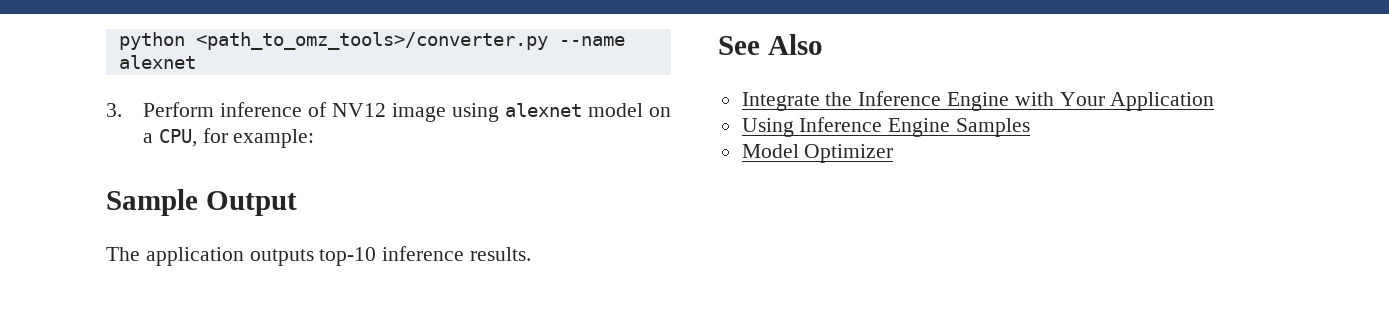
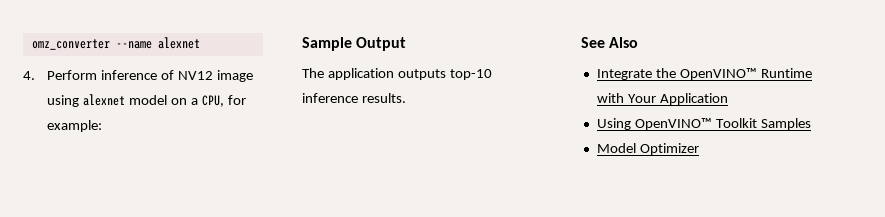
- python <path_to_omz_tools>/converter.py --name alexnet
+ omz_converter --name alexnet
- 3. Perform inference of NV12 image using alexnet model on a CPU, for example:
+ 4. Perform inference of NV12 image using alexnet model on a CPU, for example:
- Integrate the Inference Engine with Your Application
+ Integrate the OpenVINO™ Runtime with Your Application
- Using Inference Engine Samples
+ Using OpenVINO™ Toolkit Samples

